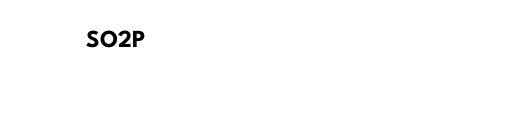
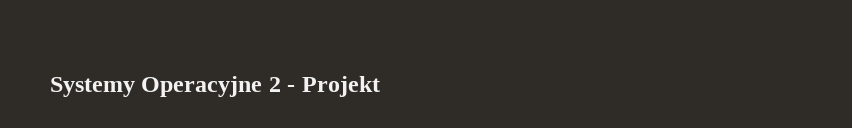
- SO2P
+ Systemy Operacyjne 2 - Projekt

